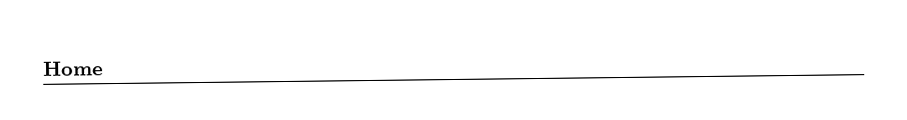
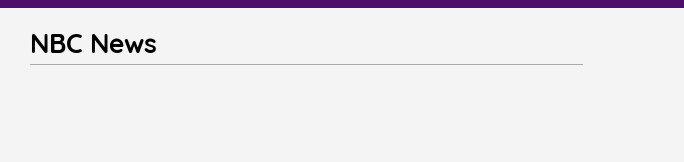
- Home
+ NBC News

